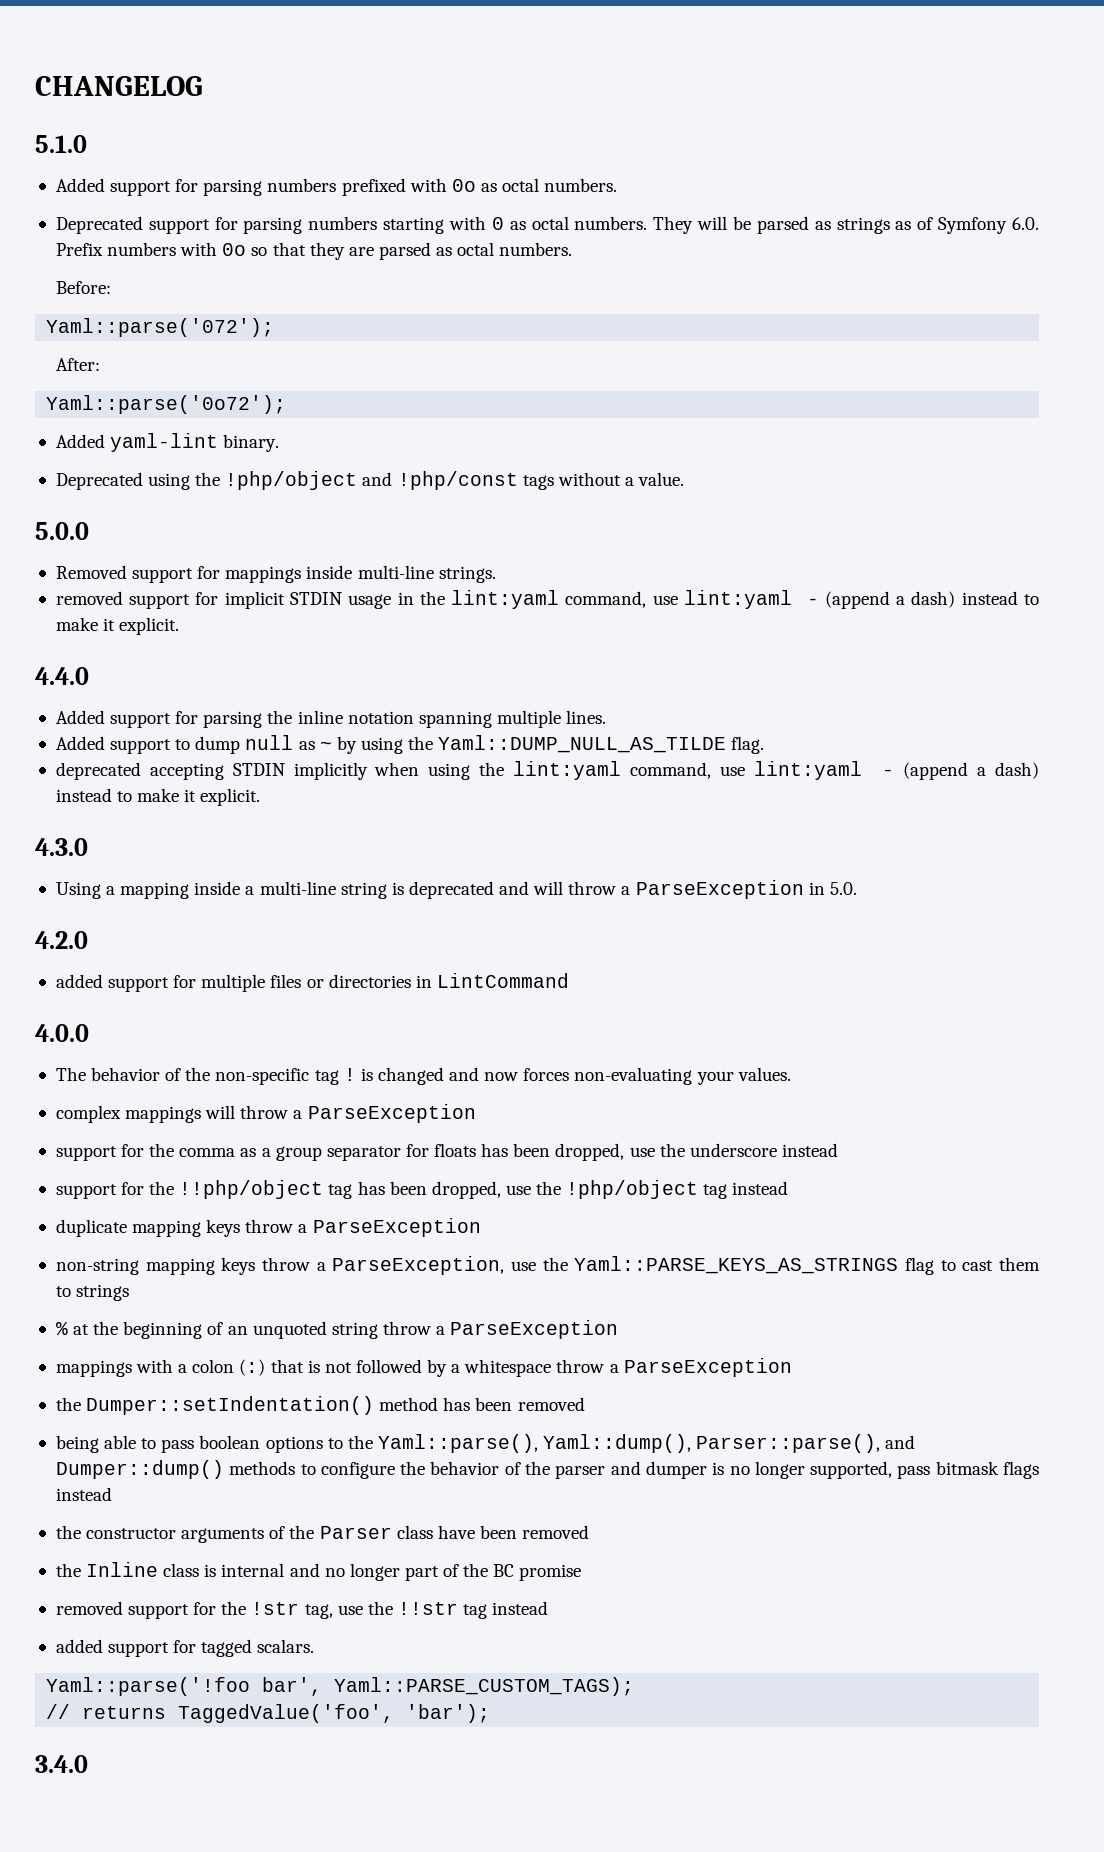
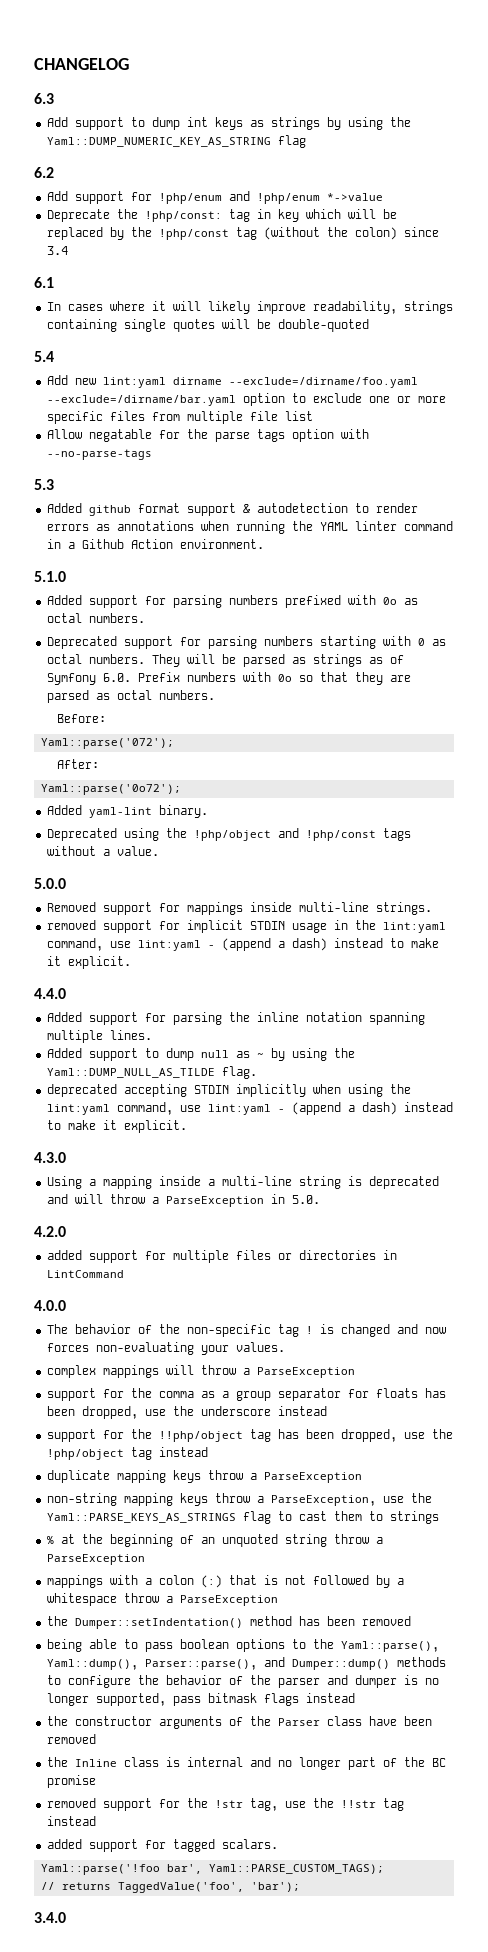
+ 6.3
+ Add support to dump int keys as strings by using the Yaml::DUMP_NUMERIC_KEY_AS_STRING flag
+ 6.2
+ Add support for !php/enum and !php/enum *->value
+ Deprecate the !php/const: tag in key which will be replaced by the !php/const tag (without the colon) since 3.4
+ 6.1
+ In cases where it will likely improve readability, strings containing single quotes will be double-quoted
+ 5.4
+ Add new lint:yaml dirname --exclude=/dirname/foo.yaml --exclude=/dirname/bar.yaml option to exclude one or more specific files from multiple file list
+ Allow negatable for the parse tags option with --no-parse-tags
+ 5.3
+ Added github format support & autodetection to render errors as annotations when running the YAML linter command in a Github Action environment.

